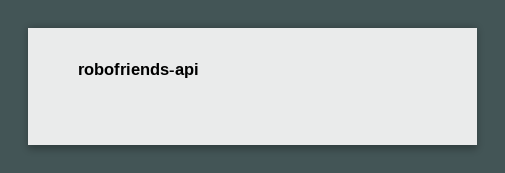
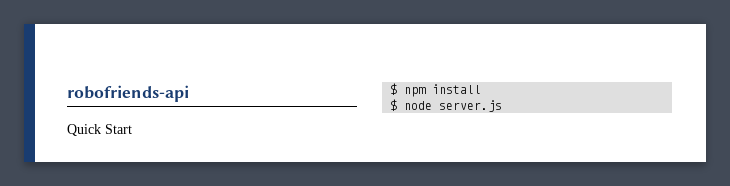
+ Quick Start
+ $ npm install
+ $ node server.js

